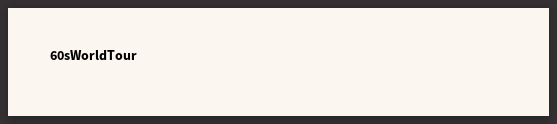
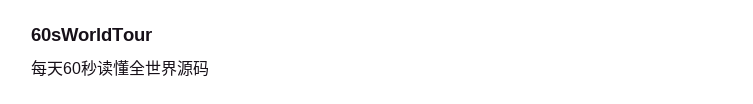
+ 每天60秒读懂全世界源码

